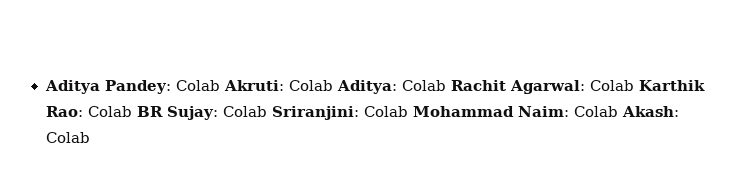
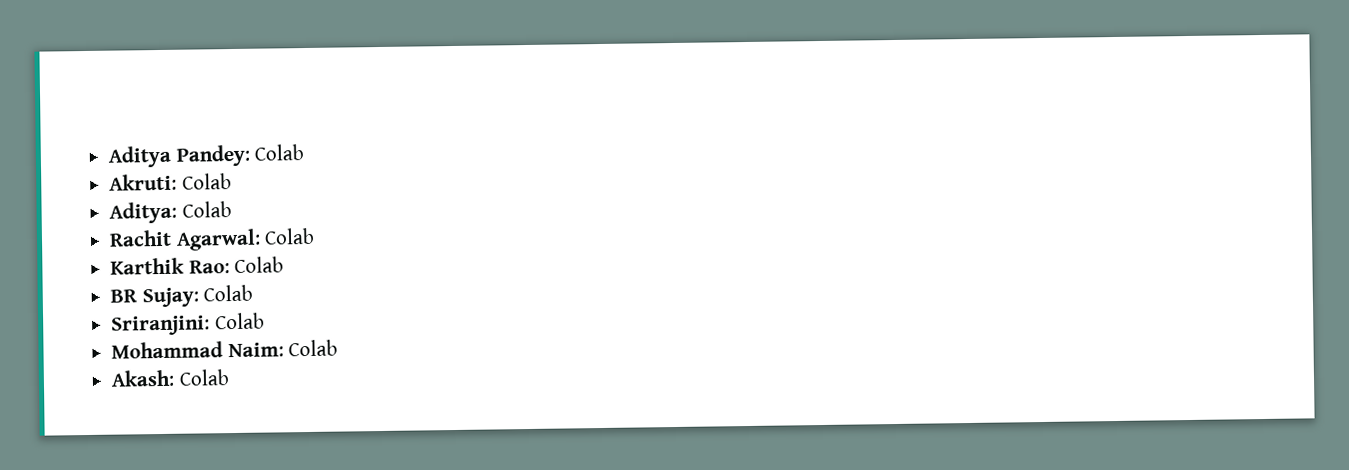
- Aditya Pandey: Colab Akruti: Colab Aditya: Colab Rachit Agarwal: Colab Karthik Rao: Colab BR Sujay: Colab Sriranjini: Colab Mohammad Naim: Colab Akash: Colab
+ Aditya Pandey: Colab
+ Akruti: Colab
+ Aditya: Colab
+ Rachit Agarwal: Colab
+ Karthik Rao: Colab
+ BR Sujay: Colab
+ Sriranjini: Colab
+ Mohammad Naim: Colab
+ Akash: Colab

